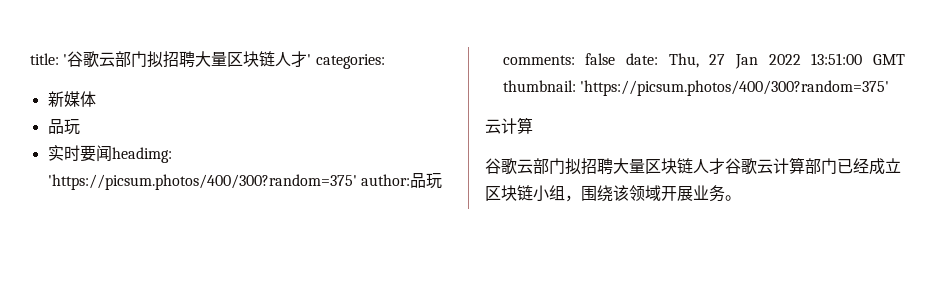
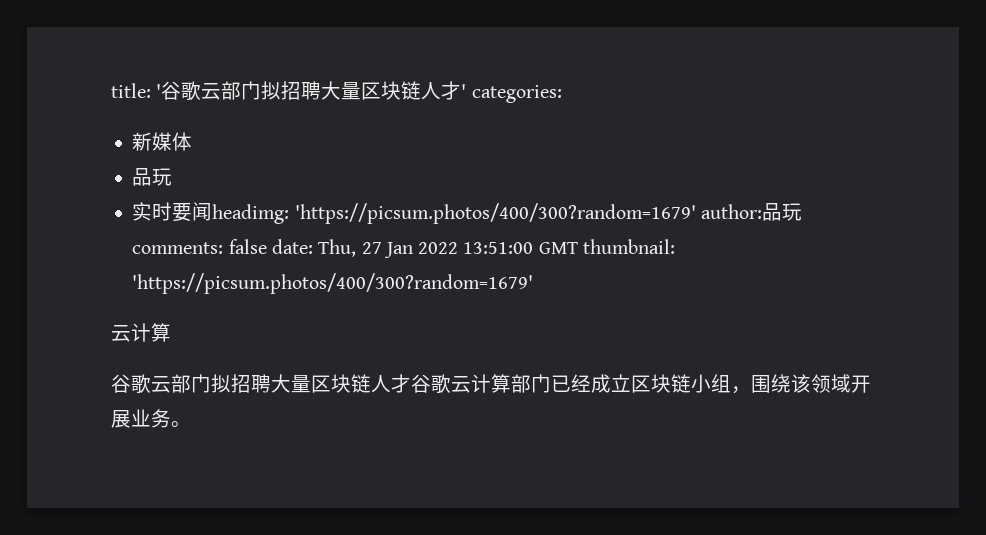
- 实时要闻headimg: 'https://picsum.photos/400/300?random=375' author:品玩comments: false date: Thu, 27 Jan 2022 13:51:00 GMT thumbnail: 'https://picsum.photos/400/300?random=375'
+ 实时要闻headimg: 'https://picsum.photos/400/300?random=1679' author:品玩comments: false date: Thu, 27 Jan 2022 13:51:00 GMT thumbnail: 'https://picsum.photos/400/300?random=1679'

